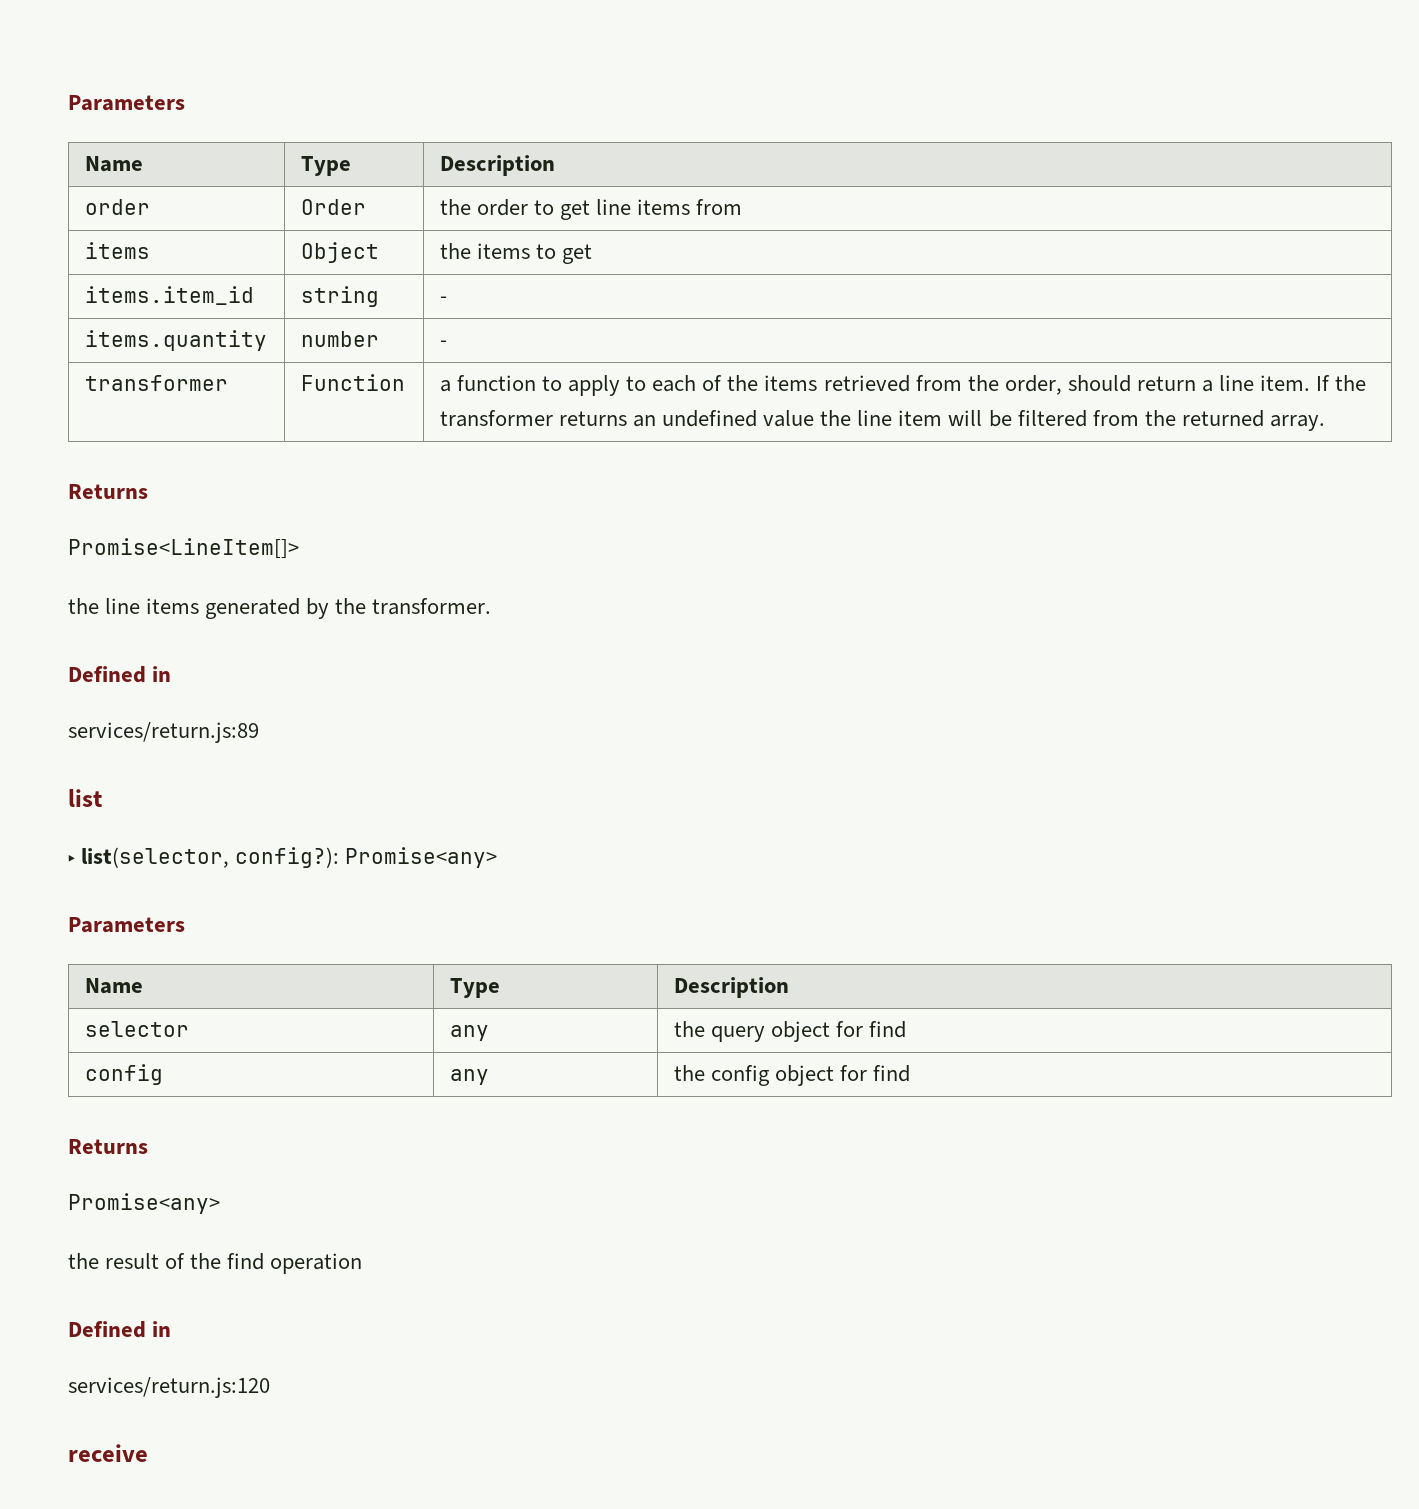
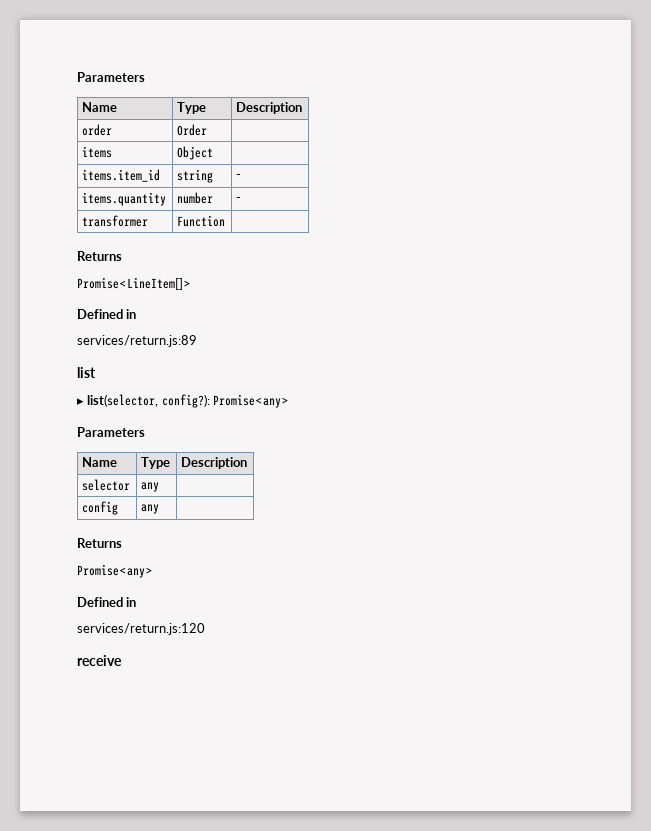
- order | Order | the order to get line items from
- items | Object | the items to get
+ order | Order |
+ items | Object |
- transformer | Function | a function to apply to each of the items retrieved from the order, should return a line item. If the transformer returns an undefined value the line item will be filtered from the returned array.
+ transformer | Function |
  Returns
  Promise<LineItem[]>
- the line items generated by the transformer.
- selector | any | the query object for find
- config | any | the config object for find
+ selector | any |
+ config | any |
  Returns
  Promise<any>
- the result of the find operation

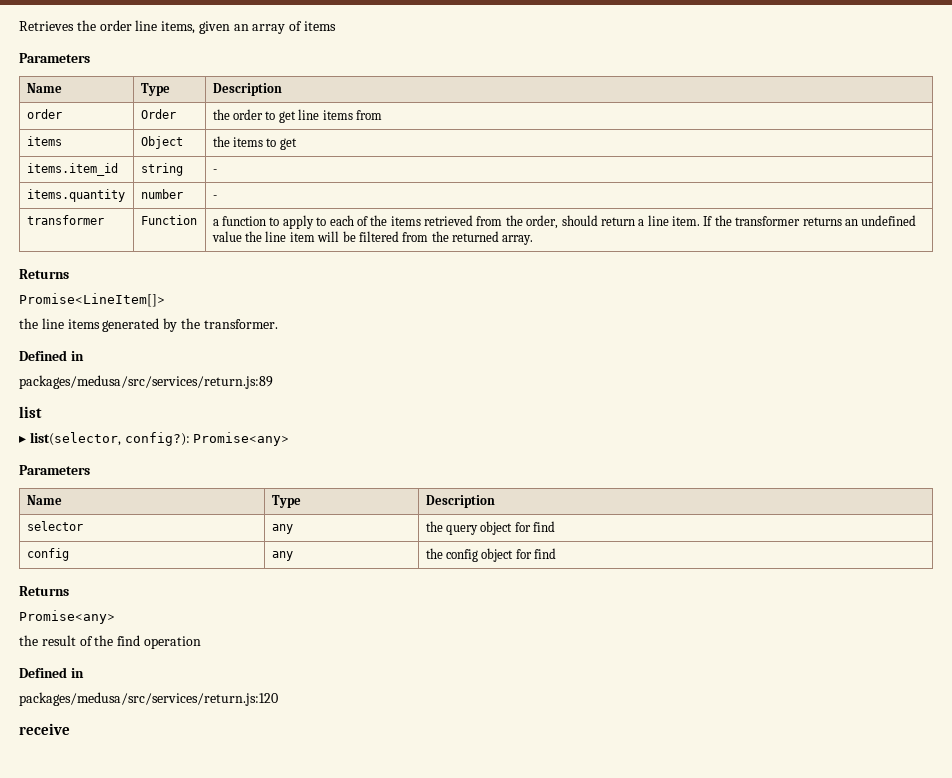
+ Retrieves the order line items, given an array of items
- order | Order |
- items | Object |
+ order | Order | the order to get line items from
+ items | Object | the items to get
- transformer | Function |
+ transformer | Function | a function to apply to each of the items retrieved from the order, should return a line item. If the transformer returns an undefined value the line item will be filtered from the returned array.
  Returns
  Promise<LineItem[]>
+ the line items generated by the transformer.
  Defined in
- services/return.js:89
+ packages/medusa/src/services/return.js:89
- selector | any |
- config | any |
+ selector | any | the query object for find
+ config | any | the config object for find
  Returns
  Promise<any>
+ the result of the find operation
  Defined in
- services/return.js:120
+ packages/medusa/src/services/return.js:120

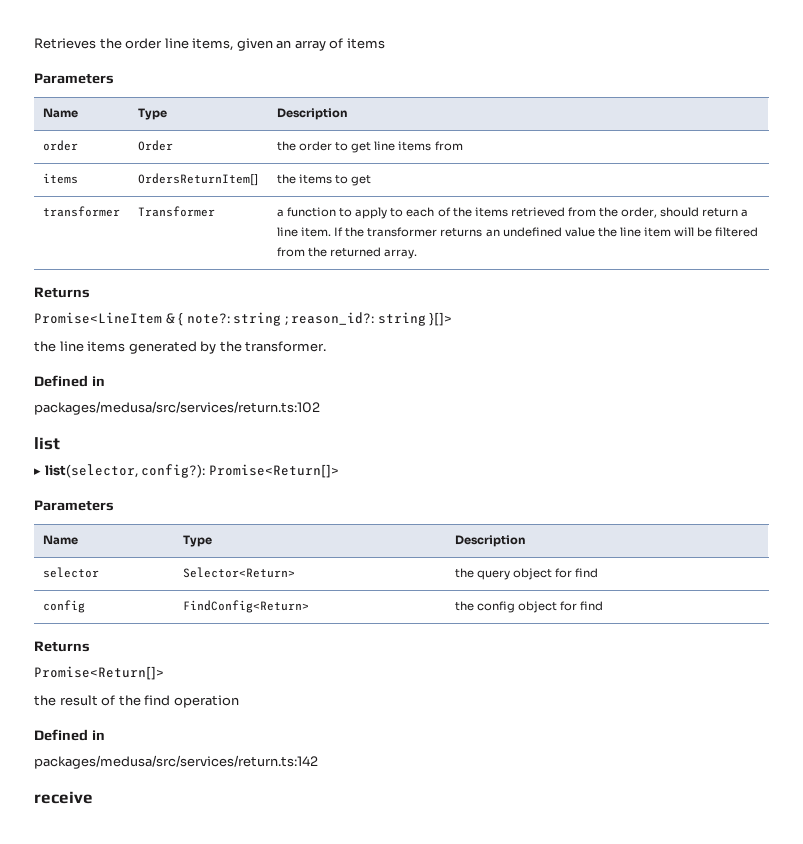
- items | Object | the items to get
+ items | OrdersReturnItem[] | the items to get
- items.item_id | string | -
- items.quantity | number | -
- transformer | Function | a function to apply to each of the items retrieved from the order, should return a line item. If the transformer returns an undefined value the line item will be filtered from the returned array.
+ transformer | Transformer | a function to apply to each of the items retrieved from the order, should return a line item. If the transformer returns an undefined value the line item will be filtered from the returned array.
- Promise<LineItem[]>
+ Promise<LineItem & { note?: string ; reason_id?: string }[]>
- packages/medusa/src/services/return.js:89
+ packages/medusa/src/services/return.ts:102
- ▸ list(selector, config?): Promise<any>
+ ▸ list(selector, config?): Promise<Return[]>
- selector | any | the query object for find
+ selector | Selector<Return> | the query object for find
- config | any | the config object for find
+ config | FindConfig<Return> | the config object for find
  Returns
- Promise<any>
+ Promise<Return[]>
- packages/medusa/src/services/return.js:120
+ packages/medusa/src/services/return.ts:142

